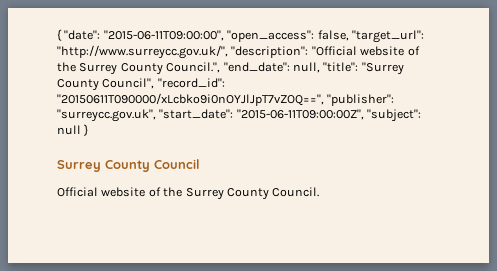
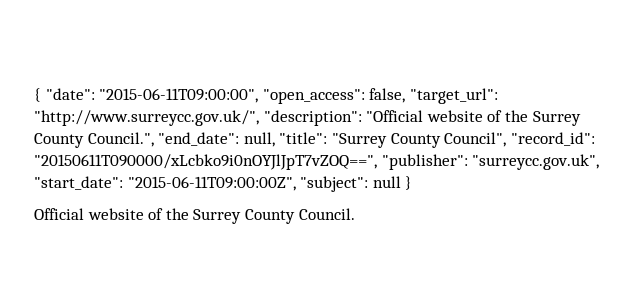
- Surrey County Council

